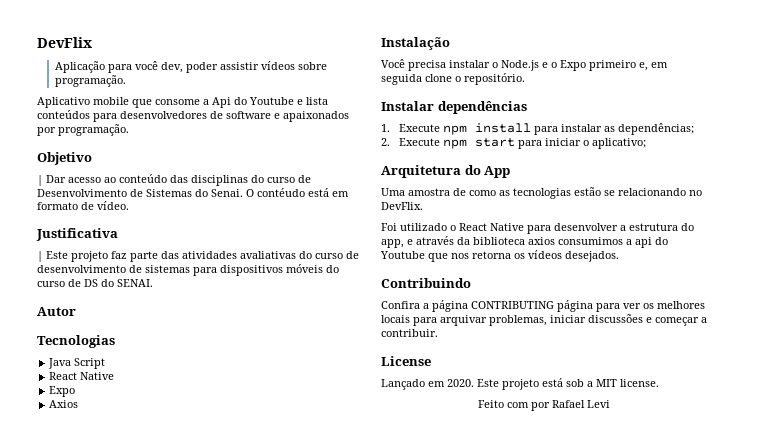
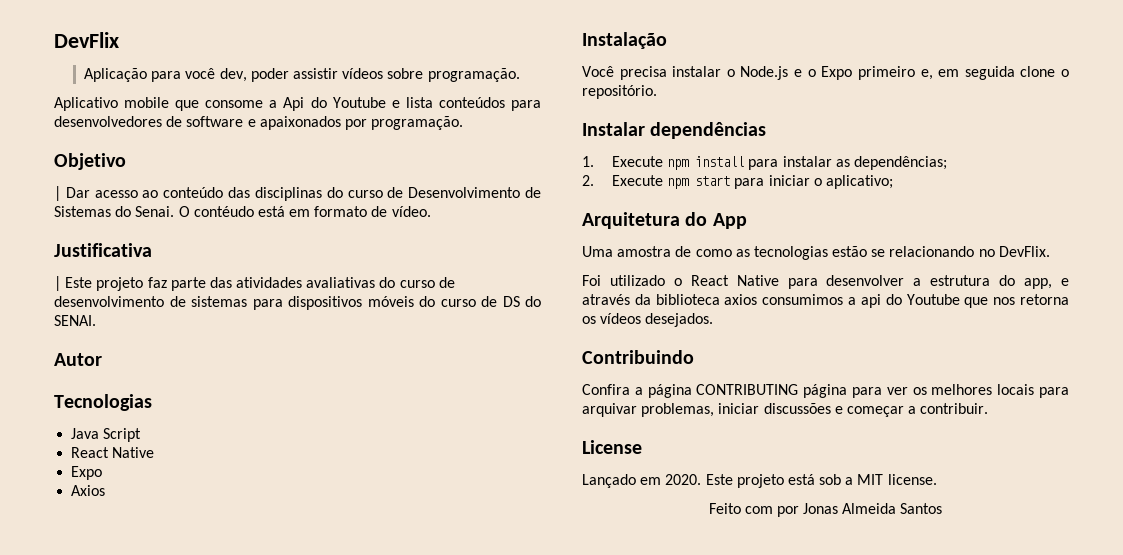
- Feito com por Rafael Levi
+ Feito com por Jonas Almeida Santos

